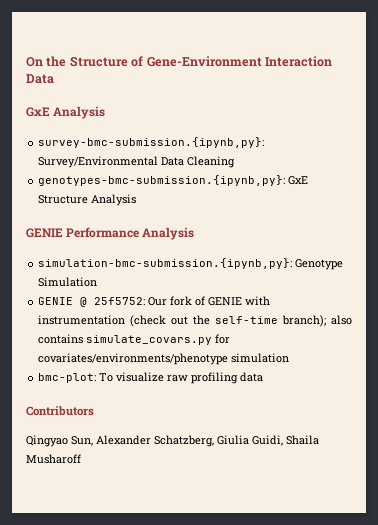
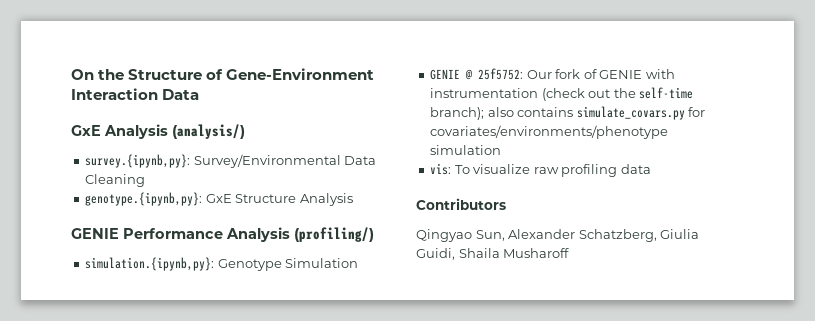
- GxE Analysis
- survey-bmc-submission.{ipynb,py}: Survey/Environmental Data Cleaning
+ GxE Analysis (analysis/)
+ survey.{ipynb,py}: Survey/Environmental Data Cleaning
- genotypes-bmc-submission.{ipynb,py}: GxE Structure Analysis
+ genotype.{ipynb,py}: GxE Structure Analysis
- GENIE Performance Analysis
- simulation-bmc-submission.{ipynb,py}: Genotype Simulation
+ GENIE Performance Analysis (profiling/)
+ simulation.{ipynb,py}: Genotype Simulation
- bmc-plot: To visualize raw profiling data
+ vis: To visualize raw profiling data

